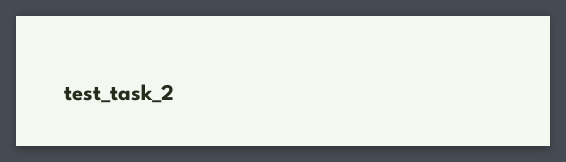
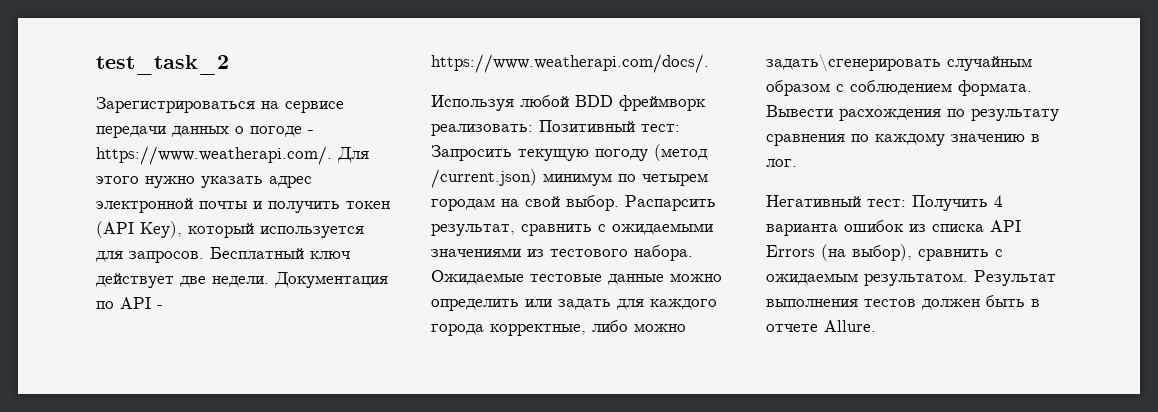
+ Зарегистрироваться на сервисе передачи данных о погоде - https://www.weatherapi.com/. Для этого нужно указать адрес электронной почты и получить токен (API Key), который используется для запросов. Бесплатный ключ действует две недели. Документация по API - https://www.weatherapi.com/docs/.
+ Используя любой BDD фреймворк реализовать: Позитивный тест: Запросить текущую погоду (метод /current.json) минимум по четырем городам на свой выбор. Распарсить результат, сравнить с ожидаемыми значениями из тестового набора. Ожидаемые тестовые данные можно определить или задать для каждого города корректные, либо можно задать\сгенерировать случайным образом с соблюдением формата. Вывести расхождения по результату сравнения по каждому значению в лог.
+ Негативный тест: Получить 4 варианта ошибок из списка API Errors (на выбор), сравнить с ожидаемым результатом. Результат выполнения тестов должен быть в отчете Allure.

